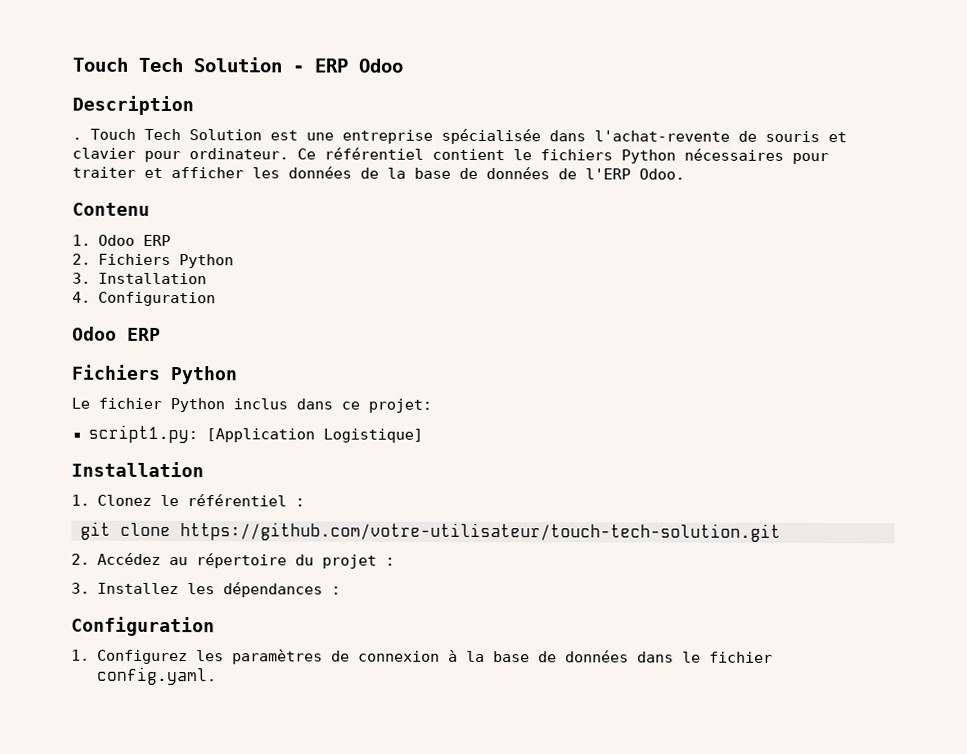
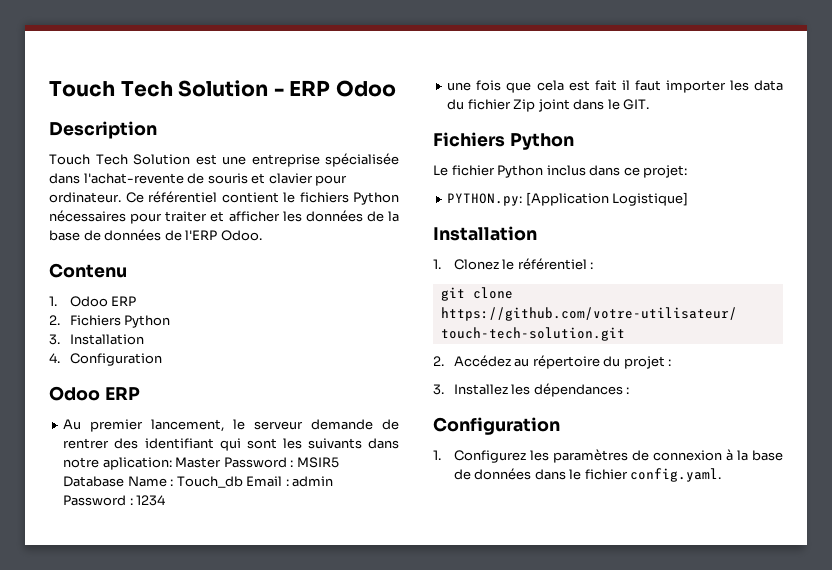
- .
+ Au premier lancement, le serveur demande de rentrer des identifiant qui sont les suivants dans notre aplication: Master Password : MSIR5 Database Name : Touch_db Email : admin Password : 1234
+ une fois que cela est fait il faut importer les data du fichier Zip joint dans le GIT.
- script1.py: [Application Logistique]
+ PYTHON.py: [Application Logistique]

